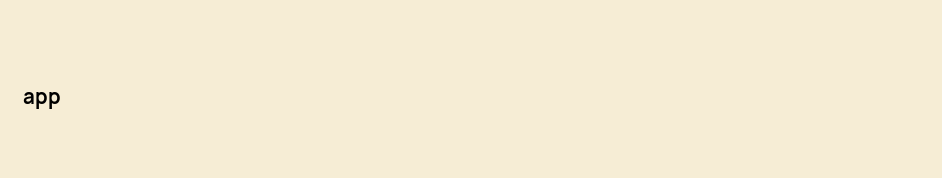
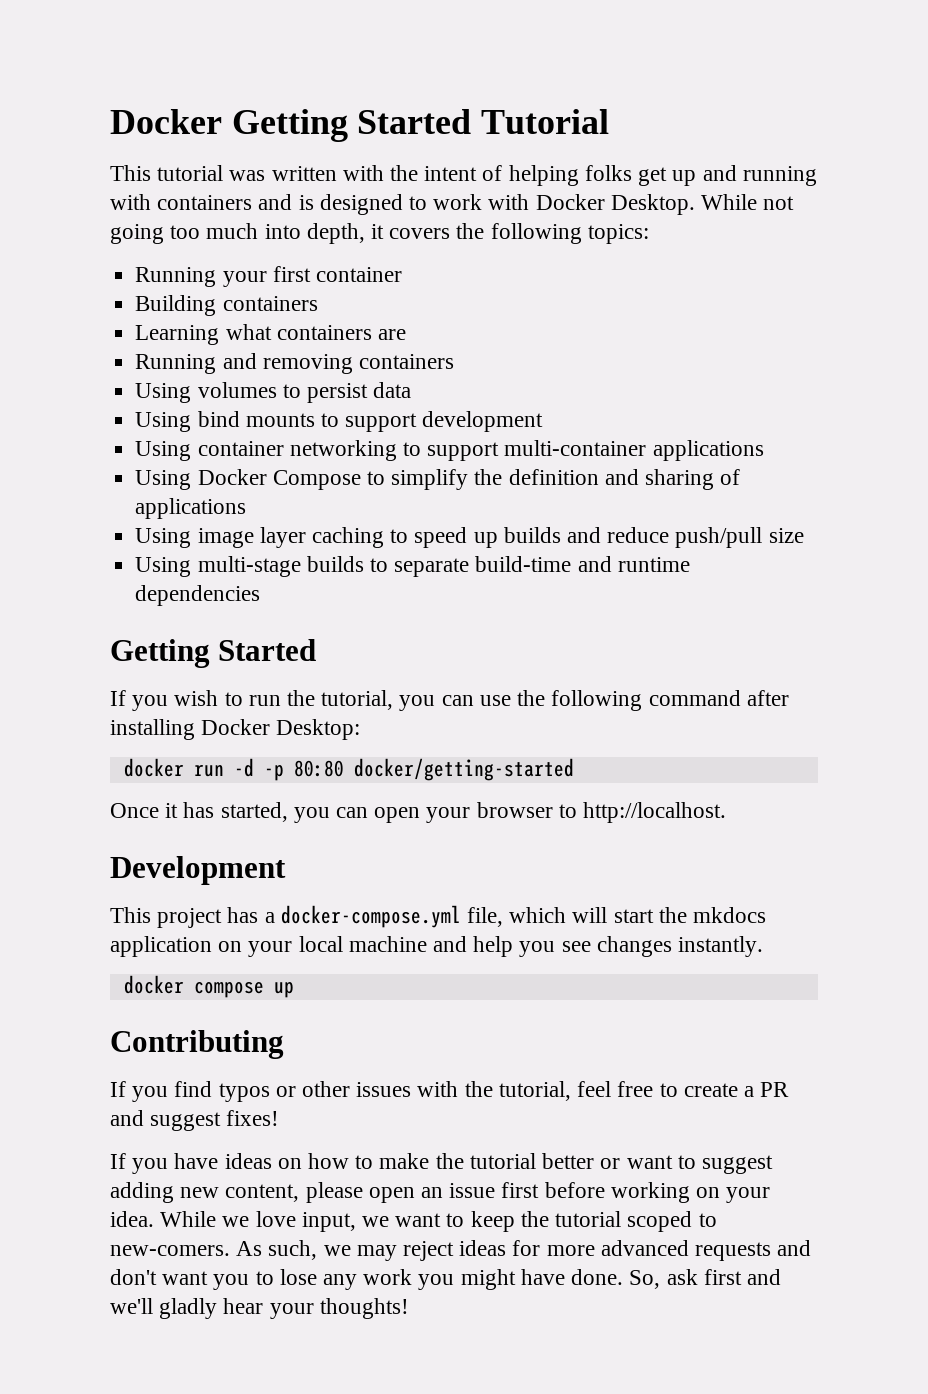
- app
+ Docker Getting Started Tutorial
+ This tutorial was written with the intent of helping folks get up and running with containers and is designed to work with Docker Desktop. While not going too much into depth, it covers the following topics:
+ Running your first container
+ Building containers
+ Learning what containers are
+ Running and removing containers
+ Using volumes to persist data
+ Using bind mounts to support development
+ Using container networking to support multi-container applications
+ Using Docker Compose to simplify the definition and sharing of applications
+ Using image layer caching to speed up builds and reduce push/pull size
+ Using multi-stage builds to separate build-time and runtime dependencies
+ Getting Started
+ If you wish to run the tutorial, you can use the following command after installing Docker Desktop:
+ docker run -d -p 80:80 docker/getting-started
+ Once it has started, you can open your browser to http://localhost.
+ Development
+ This project has a docker-compose.yml file, which will start the mkdocs application on your local machine and help you see changes instantly.
+ docker compose up
+ Contributing
+ If you find typos or other issues with the tutorial, feel free to create a PR and suggest fixes!
+ If you have ideas on how to make the tutorial better or want to suggest adding new content, please open an issue first before working on your idea. While we love input, we want to keep the tutorial scoped to new-comers. As such, we may reject ideas for more advanced requests and don't want you to lose any work you might have done. So, ask first and we'll gladly hear your thoughts!

